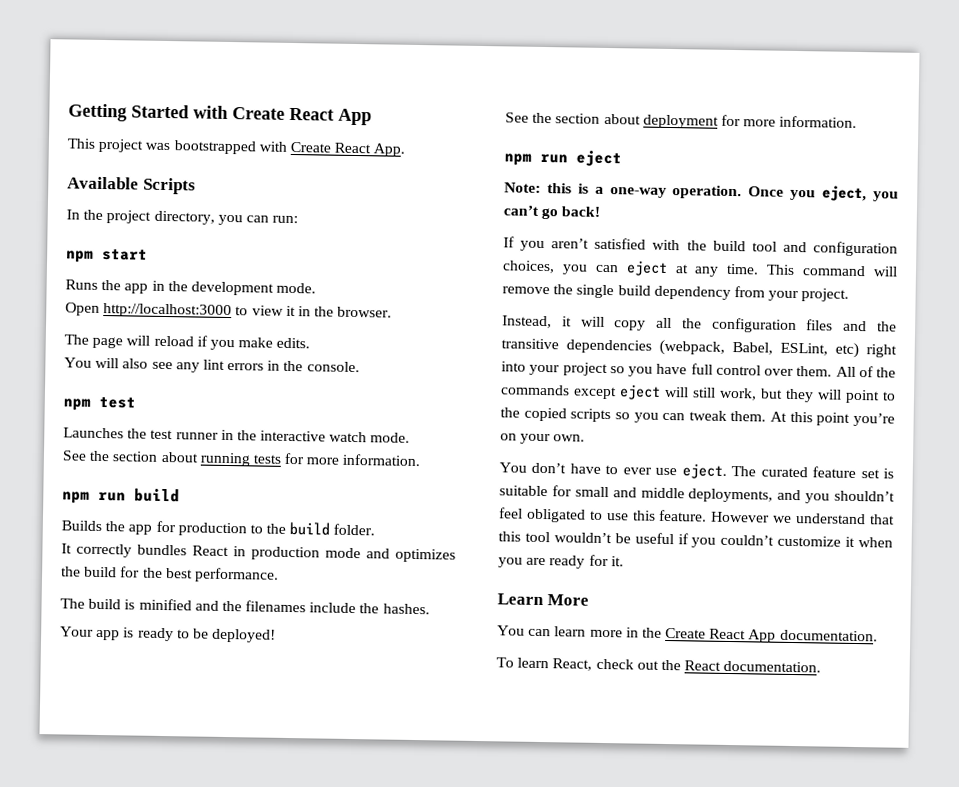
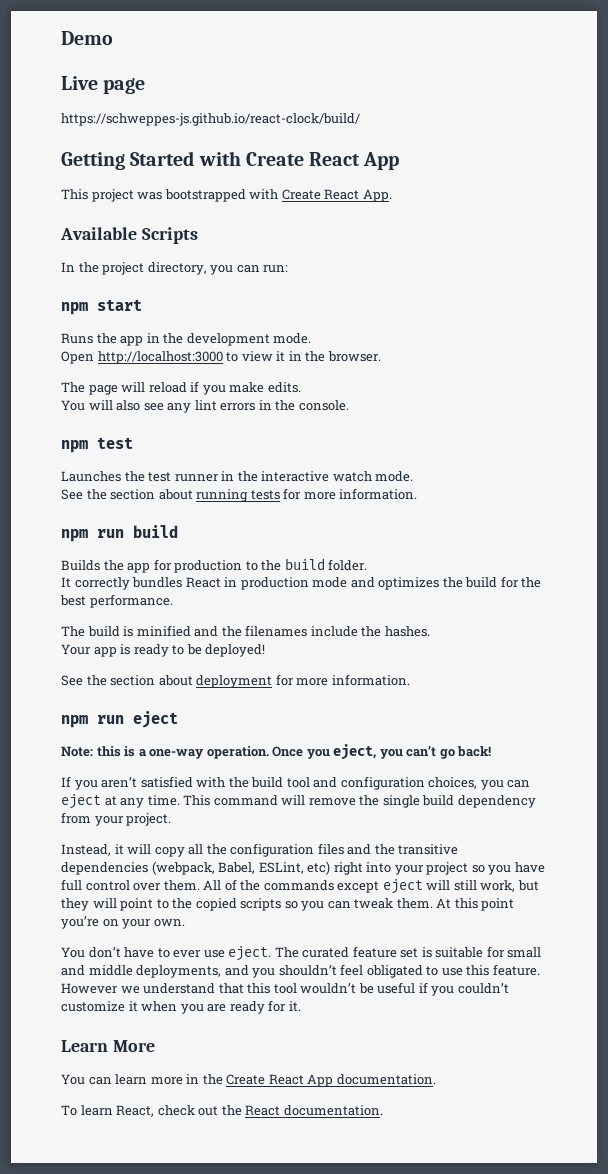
+ Demo
+ Live page
+ https://schweppes-js.github.io/react-clock/build/

